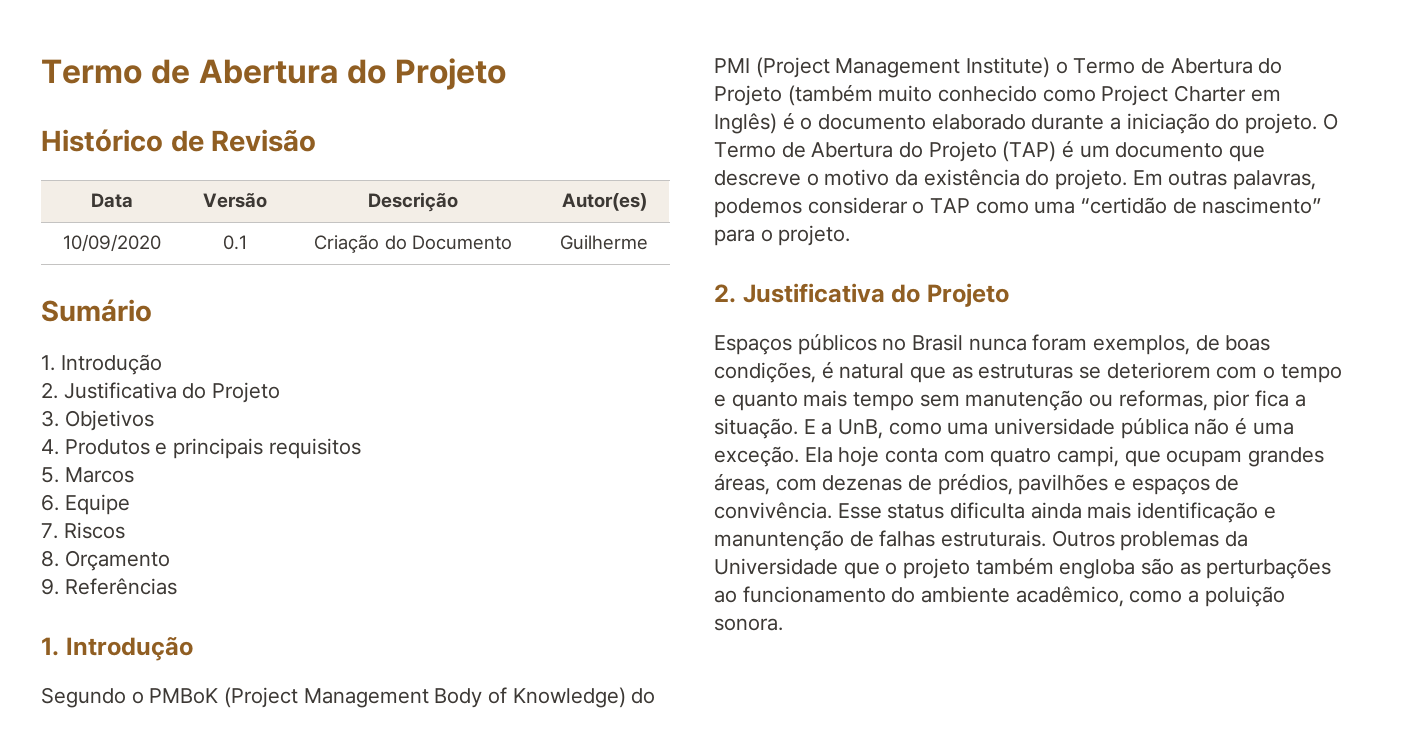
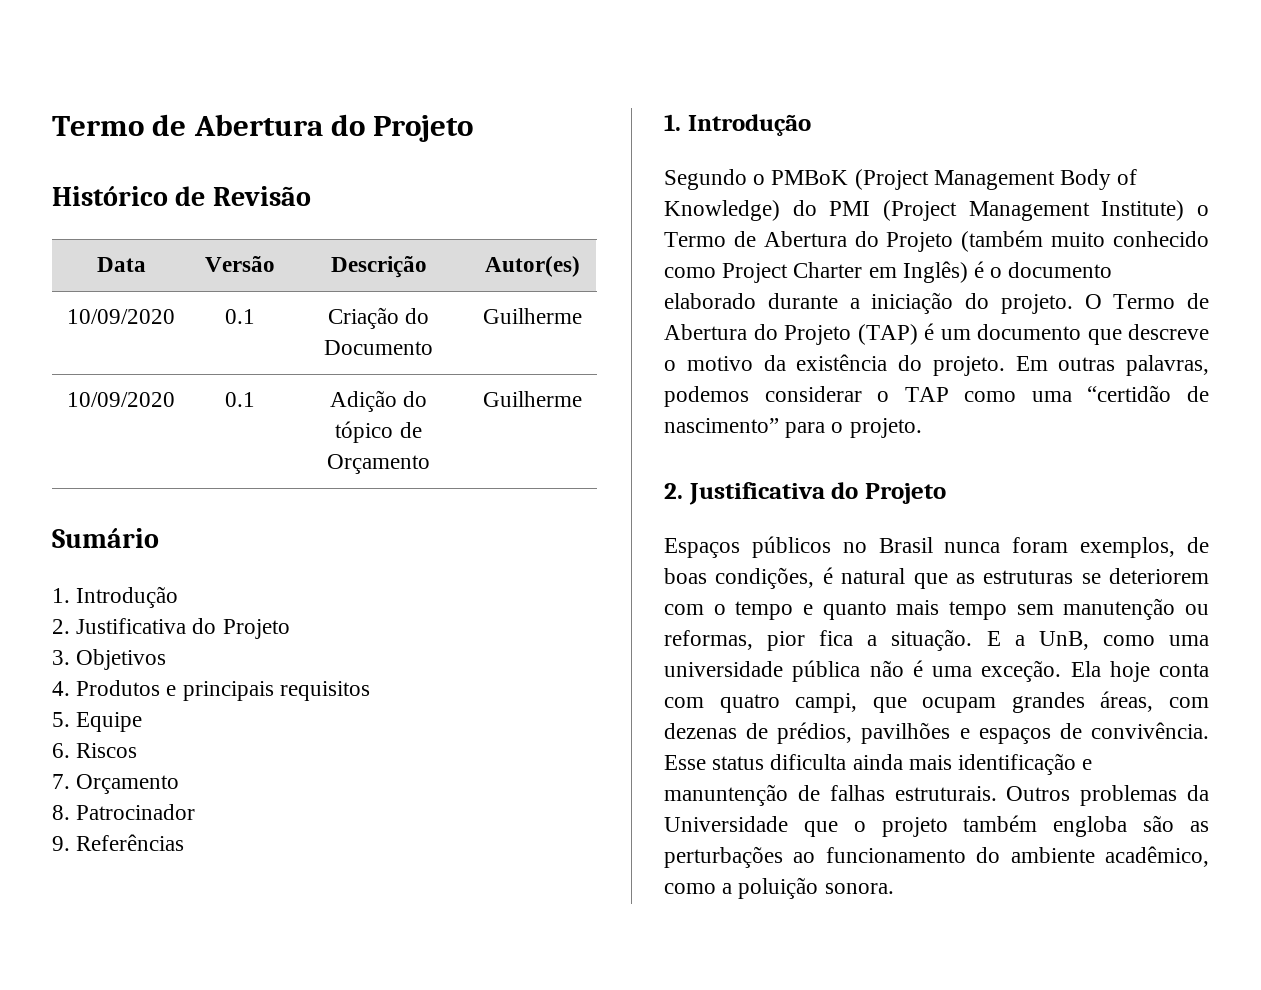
+ 10/09/2020 | 0.1 | Adição do tópico de Orçamento | Guilherme
- 5. Marcos
+ 5. Equipe
- 6. Equipe
+ 6. Riscos
- 7. Riscos
+ 7. Orçamento
- 8. Orçamento
+ 8. Patrocinador

